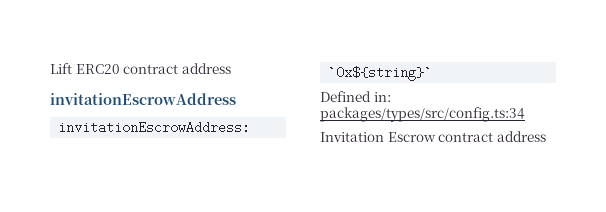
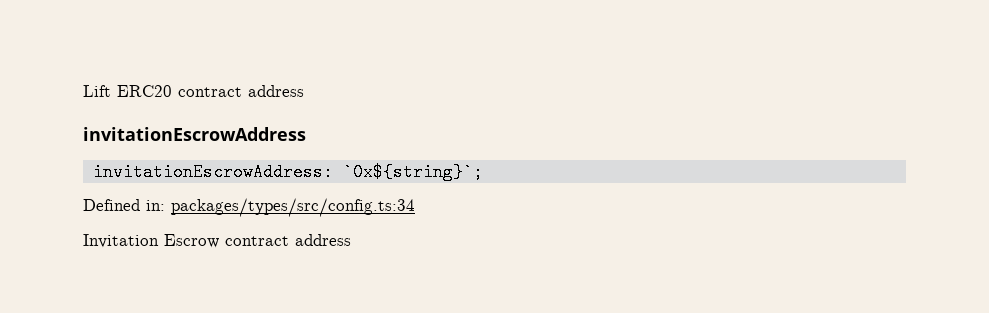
- invitationEscrowAddress: `0x${string}`
+ invitationEscrowAddress: `0x${string}`;

